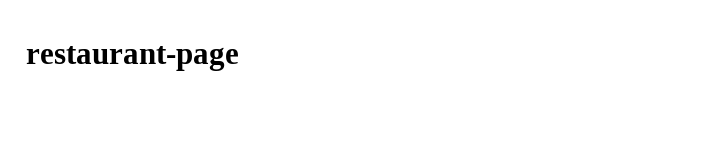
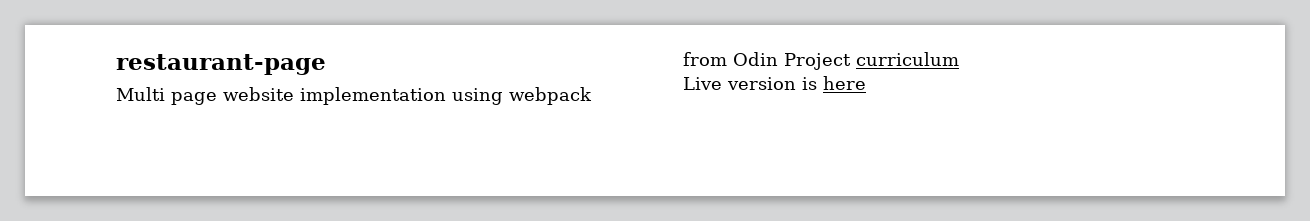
+ Multi page website implementation using webpack from Odin Project curriculum
+ Live version is here

